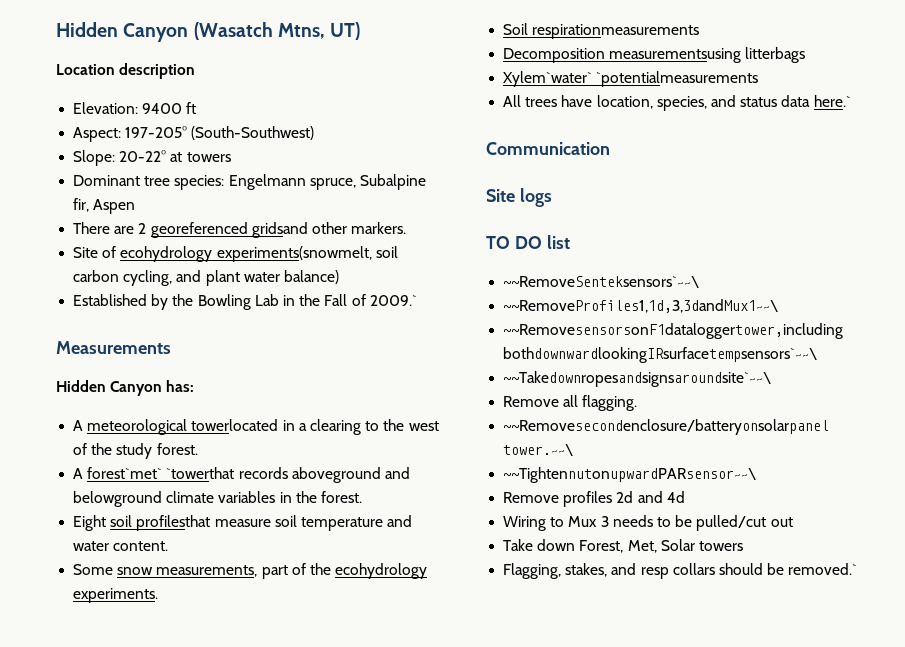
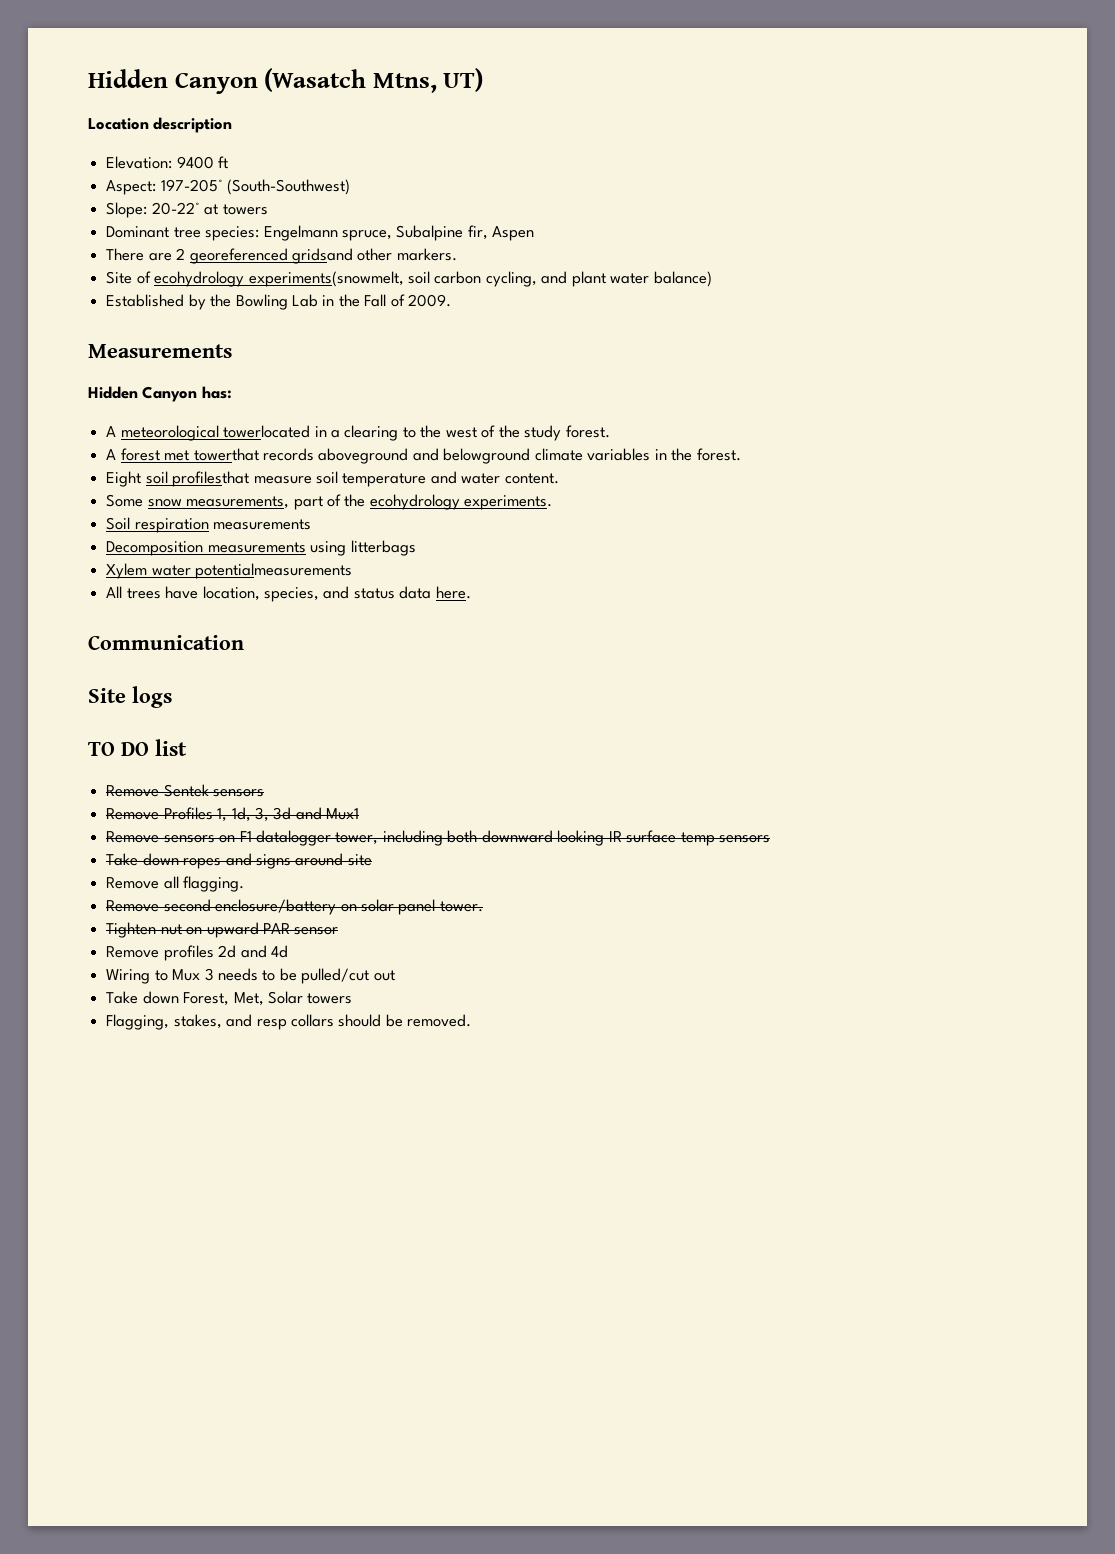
- Established by the Bowling Lab in the Fall of 2009.`
+ Established by the Bowling Lab in the Fall of 2009.
- A forest`met` `towerthat records aboveground and belowground climate variables in the forest.
+ A forest met towerthat records aboveground and belowground climate variables in the forest.
- Soil respirationmeasurements
+ Soil respiration measurements
- Decomposition measurementsusing litterbags
+ Decomposition measurements using litterbags
- Xylem`water` `potentialmeasurements
+ Xylem water potentialmeasurements
- All trees have location, species, and status data here.`
+ All trees have location, species, and status data here.
- ~~RemoveSenteksensors`~~\
- ~~RemoveProfiles1,1d,3,3dandMux1~~\
- ~~RemovesensorsonF1dataloggertower,including bothdownwardlookingIRsurfacetempsensors`~~\
- ~~Takedownropesandsignsaroundsite`~~\
+ Remove Sentek sensors
+ Remove Profiles 1, 1d, 3, 3d and Mux1
+ Remove sensors on F1 datalogger tower, including both downward looking IR surface temp sensors
+ Take down ropes and signs around site
  Remove all flagging.
- ~~Removesecondenclosure/batteryonsolarpanel tower.~~\
- ~~TightennutonupwardPARsensor~~\
+ Remove second enclosure/battery on solar panel tower.
+ Tighten nut on upward PAR sensor
- Flagging, stakes, and resp collars should be removed.`
+ Flagging, stakes, and resp collars should be removed.

